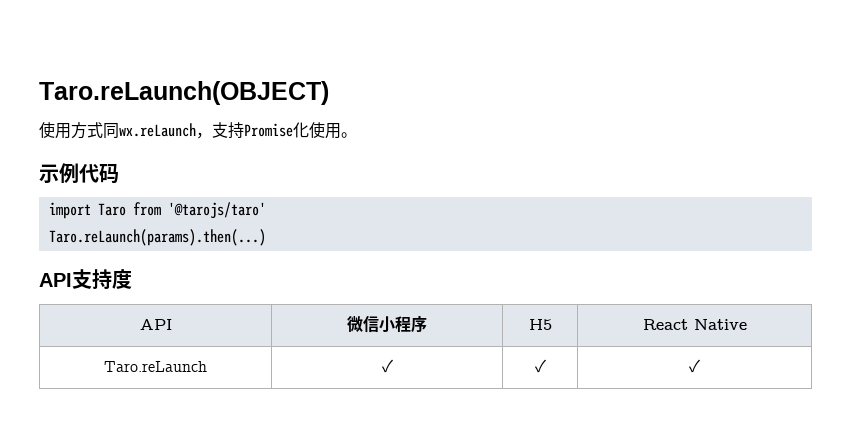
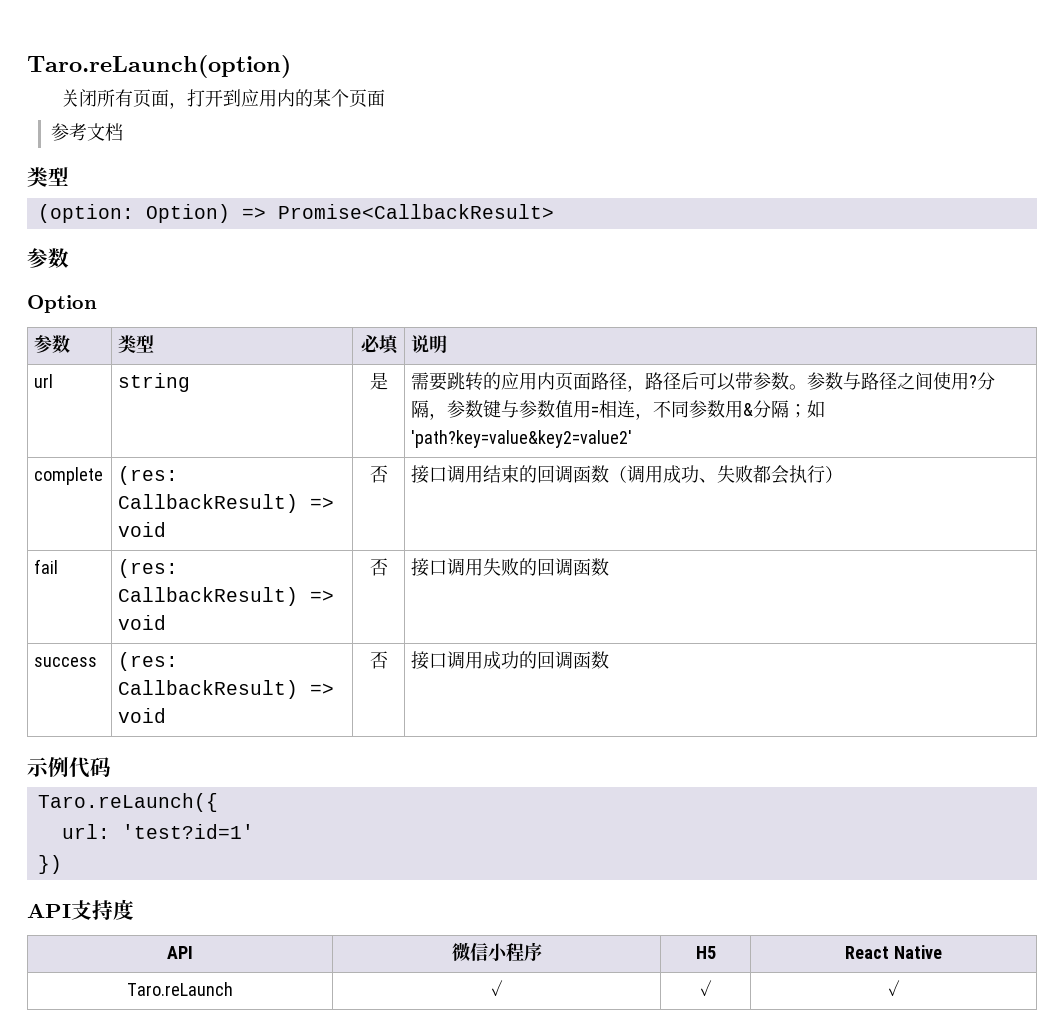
- Taro.reLaunch(OBJECT)
- 使用方式同wx.reLaunch，支持Promise化使用。
+ Taro.reLaunch(option)
+ 关闭所有页面，打开到应用内的某个页面
+ 参考文档
+ 类型
+ (option: Option) => Promise<CallbackResult>
+ 参数
+ Option
+ 参数 | 类型 | 必填 | 说明
+ url | string | 是 | 需要跳转的应用内页面路径，路径后可以带参数。参数与路径之间使用?分隔，参数键与参数值用=相连，不同参数用&分隔；如'path?key=value&key2=value2'
+ complete | (res: CallbackResult) => void | 否 | 接口调用结束的回调函数（调用成功、失败都会执行）
+ fail | (res: CallbackResult) => void | 否 | 接口调用失败的回调函数
+ success | (res: CallbackResult) => void | 否 | 接口调用成功的回调函数
  示例代码
- import Taro from '@tarojs/taro'
- Taro.reLaunch(params).then(...)
+ Taro.reLaunch({
+ url: 'test?id=1'
+ })

